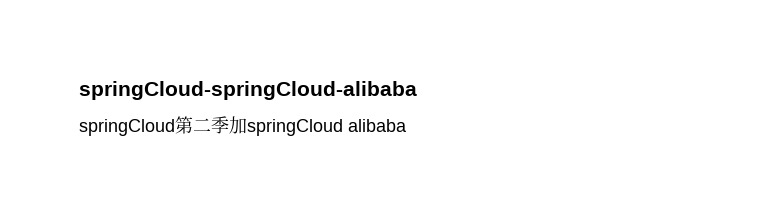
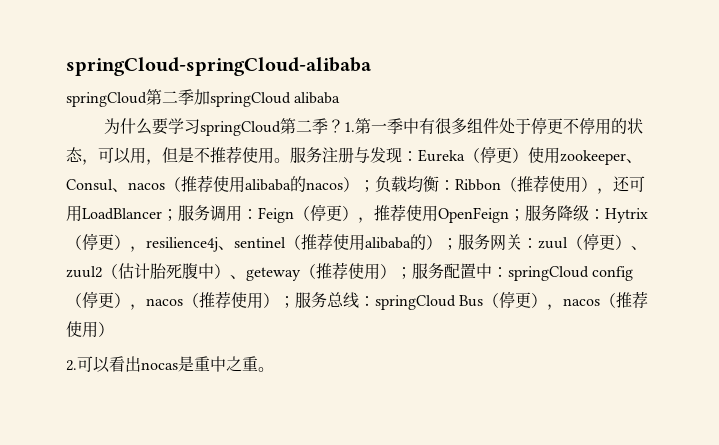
+ 为什么要学习springCloud第二季？1.第一季中有很多组件处于停更不停用的状态，可以用，但是不推荐使用。服务注册与发现：Eureka（停更）使用zookeeper、Consul、nacos（推荐使用alibaba的nacos）；负载均衡：Ribbon（推荐使用），还可用LoadBlancer；服务调用：Feign（停更），推荐使用OpenFeign；服务降级：Hytrix（停更），resilience4j、sentinel（推荐使用alibaba的）；服务网关：zuul（停更）、zuul2（估计胎死腹中）、geteway（推荐使用）；服务配置中：springCloud config（停更），nacos（推荐使用）；服务总线：springCloud Bus（停更），nacos（推荐使用）
+ 2.可以看出nocas是重中之重。

